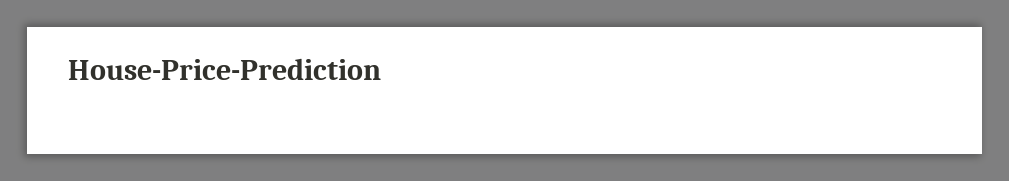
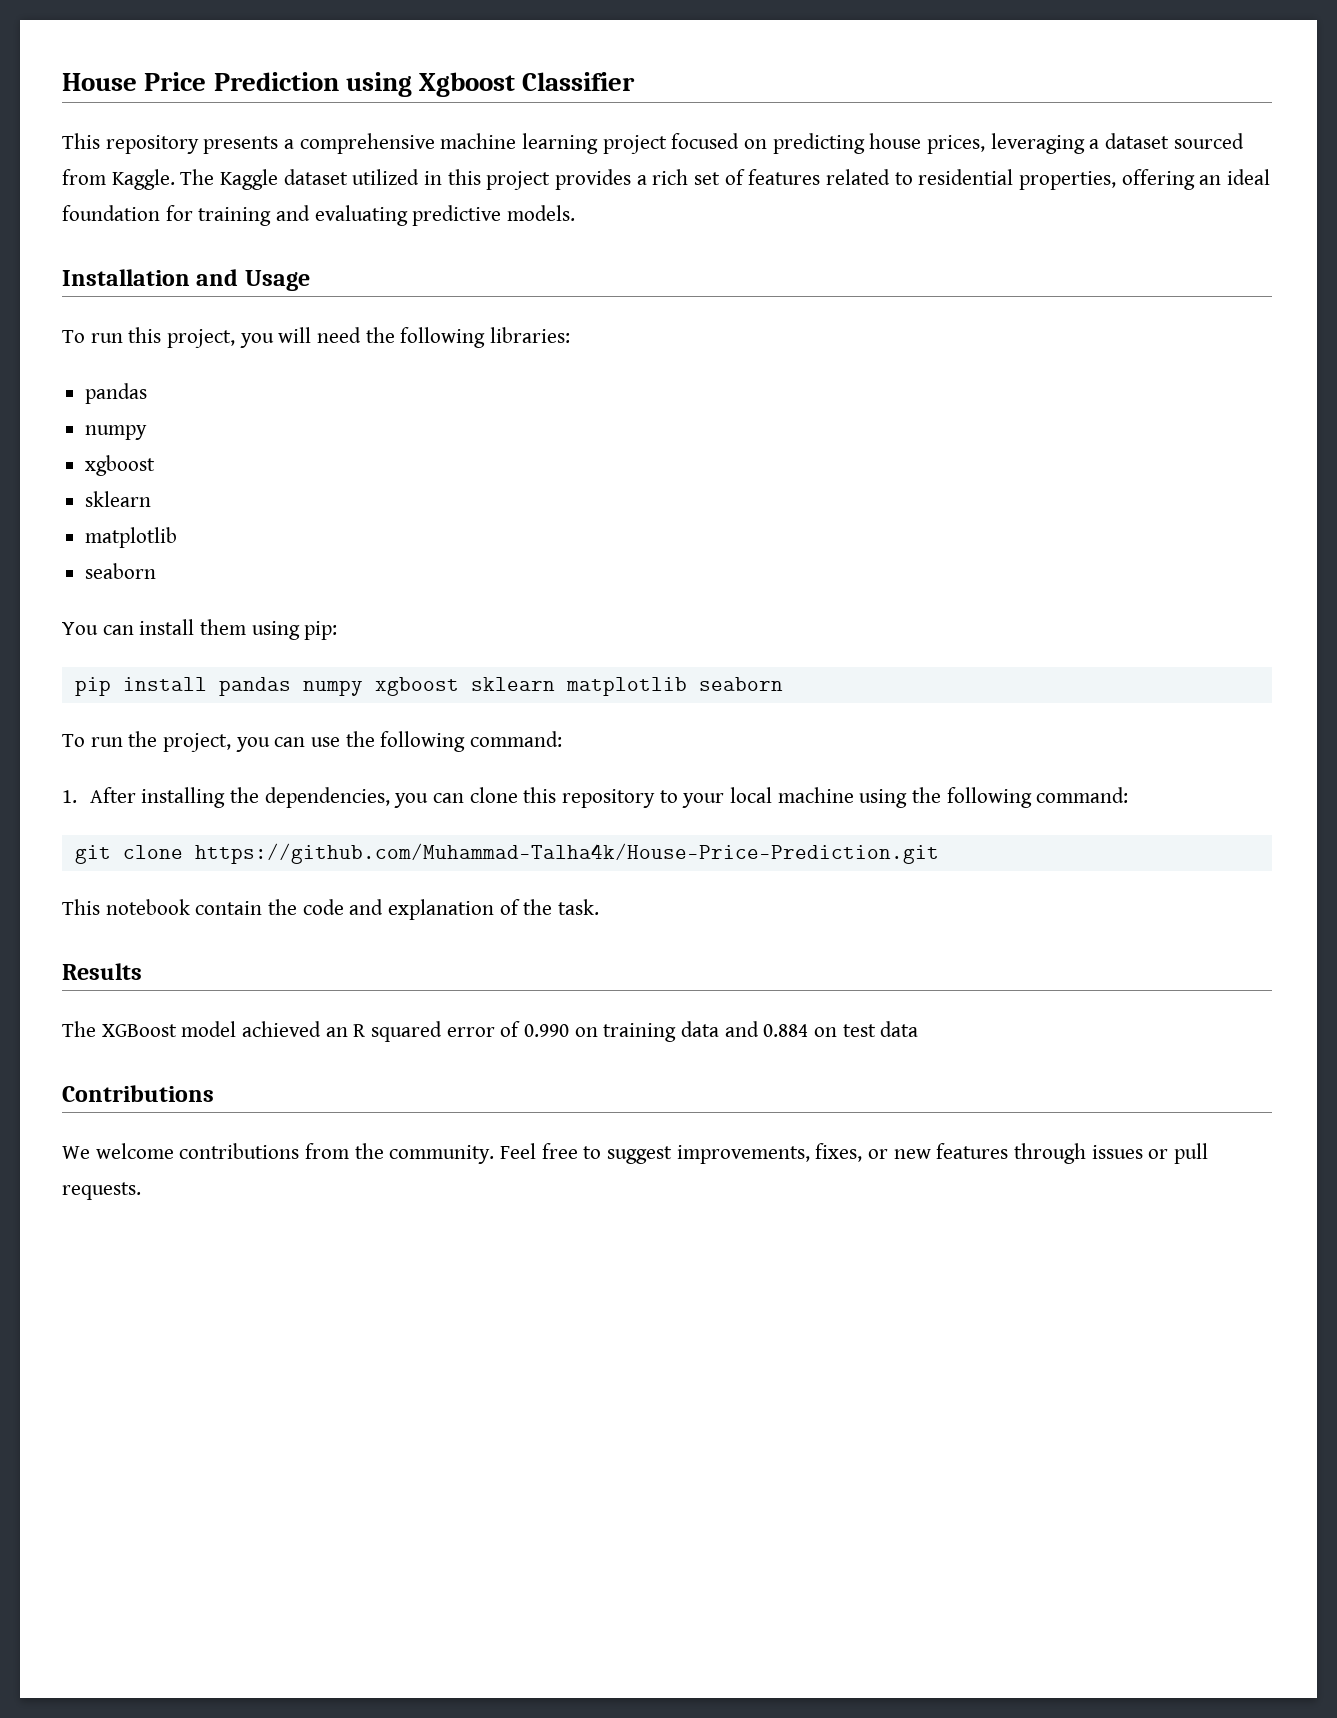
- House-Price-Prediction
+ House Price Prediction using Xgboost Classifier
+ This repository presents a comprehensive machine learning project focused on predicting house prices, leveraging a dataset sourced from Kaggle. The Kaggle dataset utilized in this project provides a rich set of features related to residential properties, offering an ideal foundation for training and evaluating predictive models.
+ Installation and Usage
+ To run this project, you will need the following libraries:
+ pandas
+ numpy
+ xgboost
+ sklearn
+ matplotlib
+ seaborn
+ You can install them using pip:
+ pip install pandas numpy xgboost sklearn matplotlib seaborn
+ To run the project, you can use the following command:
+ 1. After installing the dependencies, you can clone this repository to your local machine using the following command:
+ git clone https://github.com/Muhammad-Talha4k/House-Price-Prediction.git
+ This notebook contain the code and explanation of the task.
+ Results
+ The XGBoost model achieved an R squared error of 0.990 on training data and 0.884 on test data
+ Contributions
+ We welcome contributions from the community. Feel free to suggest improvements, fixes, or new features through issues or pull requests.

